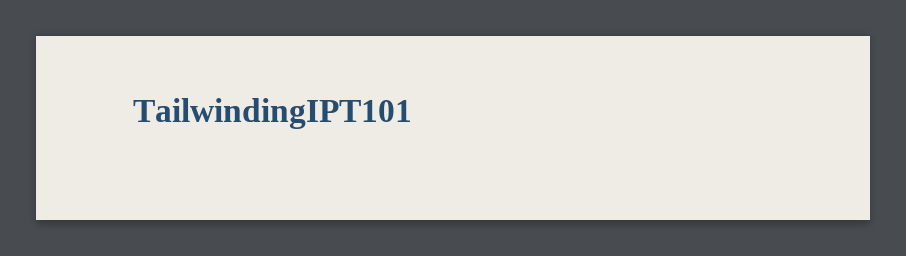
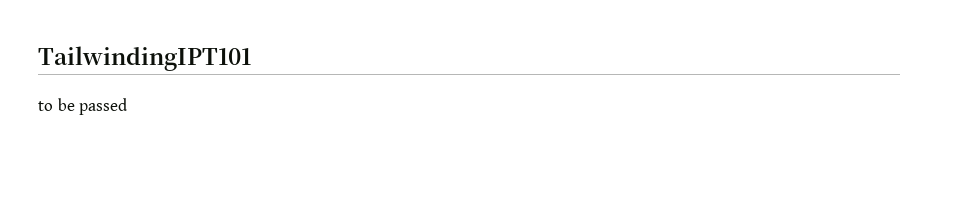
+ to be passed

